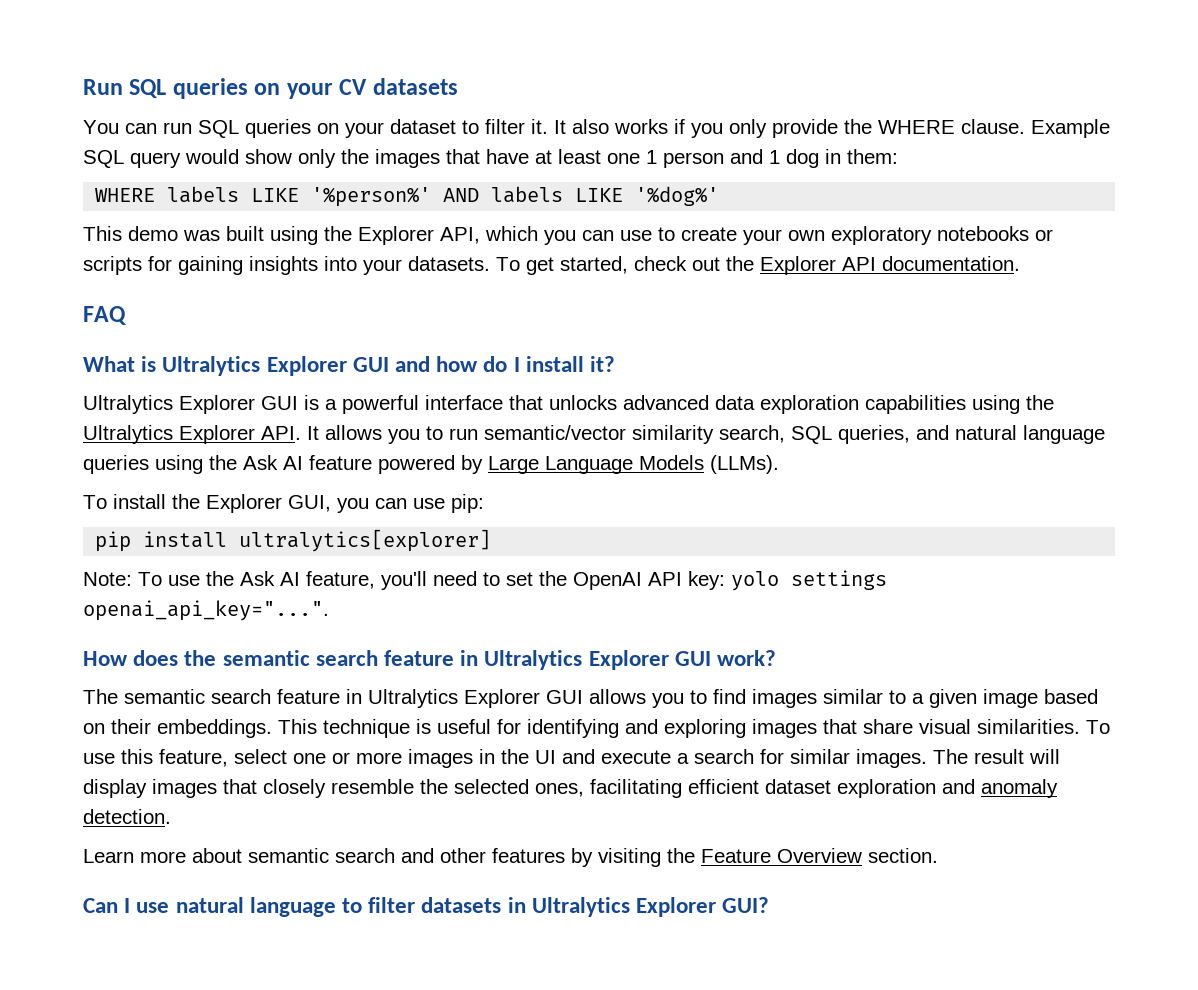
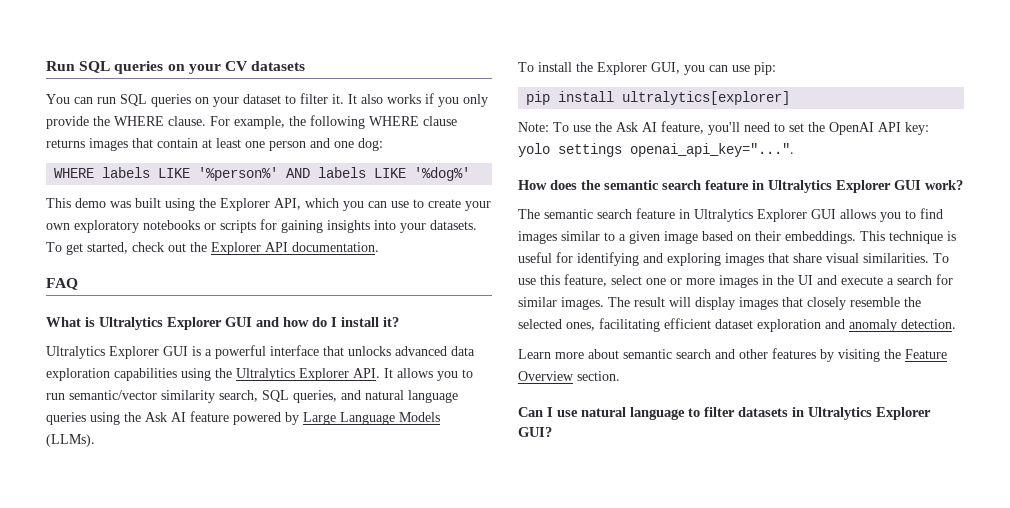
- Example SQL query would show only the images that have at least one 1 person and 1 dog in them:
+ For example, the following WHERE clause returns images that contain at least one person and one dog:

